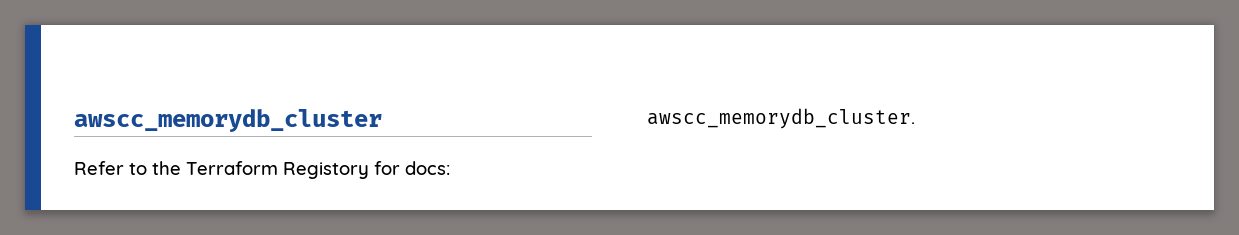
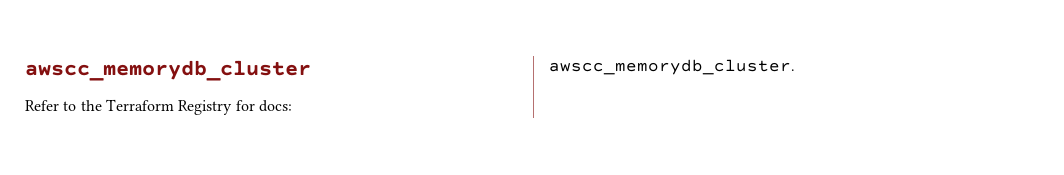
- Refer to the Terraform Registory for docs: awscc_memorydb_cluster.
+ Refer to the Terraform Registry for docs: awscc_memorydb_cluster.

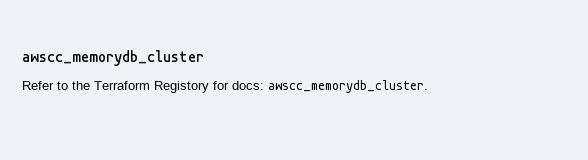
- Refer to the Terraform Registry for docs: awscc_memorydb_cluster.
+ Refer to the Terraform Registory for docs: awscc_memorydb_cluster.

